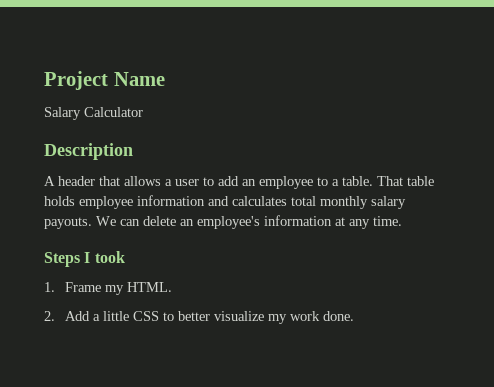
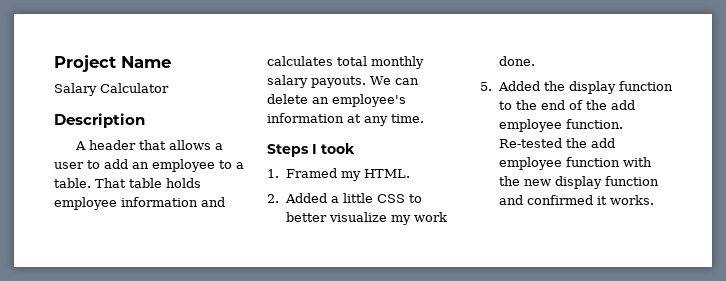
- 1. Frame my HTML.
+ 1. Framed my HTML.
- 2. Add a little CSS to better visualize my work done.
+ 2. Added a little CSS to better visualize my work done.
+ 5. Added the display function to the end of the add employee function. Re-tested the add employee function with the new display function and confirmed it works.

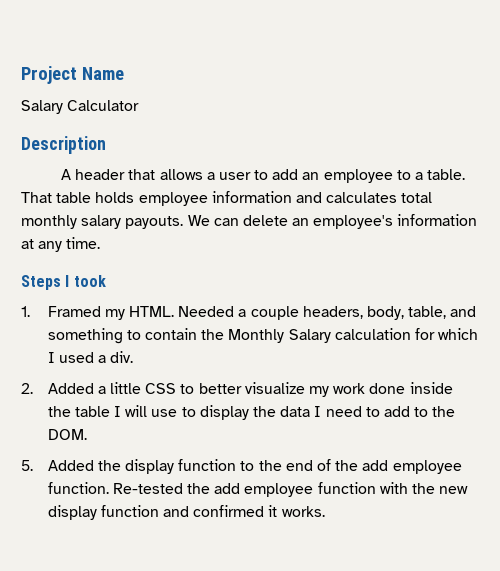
+ Needed a couple headers, body, table, and something to contain the Monthly Salary calculation for which I used a div.
- 2. Added a little CSS to better visualize my work done.
+ 2. Added a little CSS to better visualize my work done inside the table I will use to display the data I need to add to the DOM.

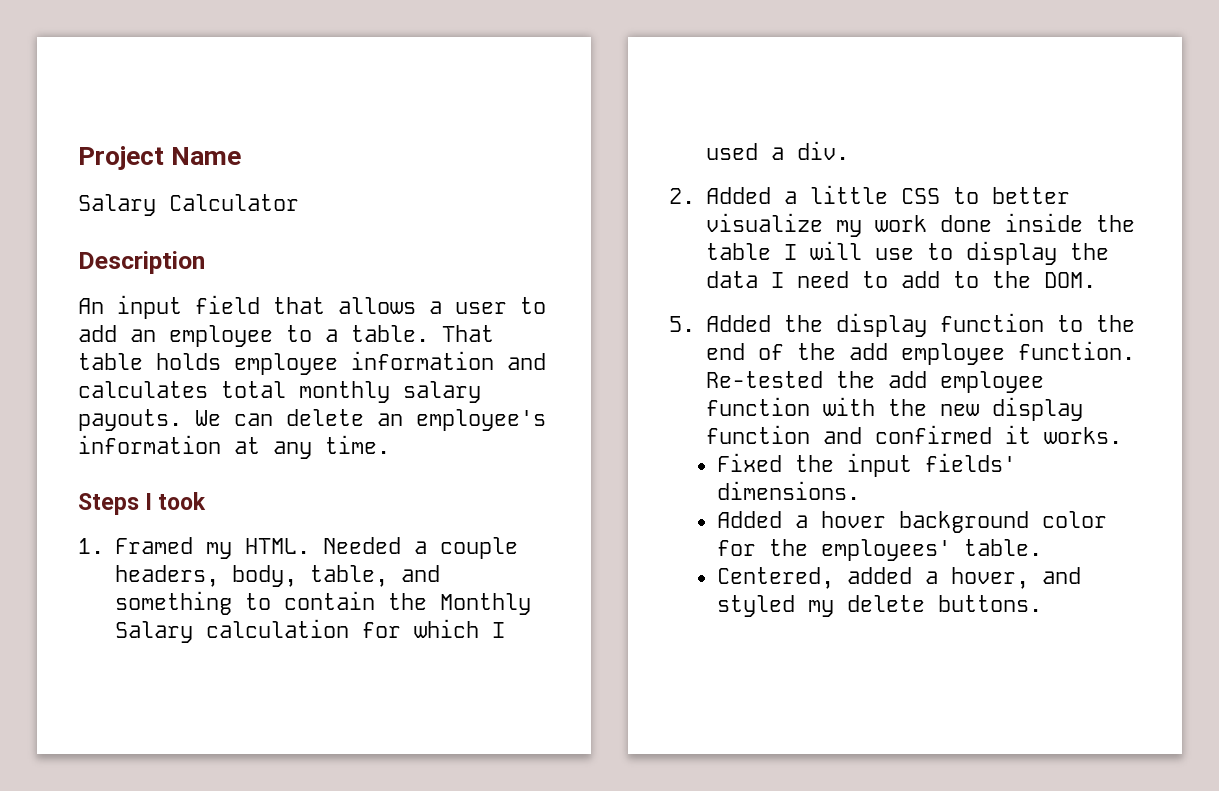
- A header that allows a user to add an employee to a table.
+ An input field that allows a user to add an employee to a table.
+ Fixed the input fields' dimensions.
+ Added a hover background color for the employees' table.
+ Centered, added a hover, and styled my delete buttons.

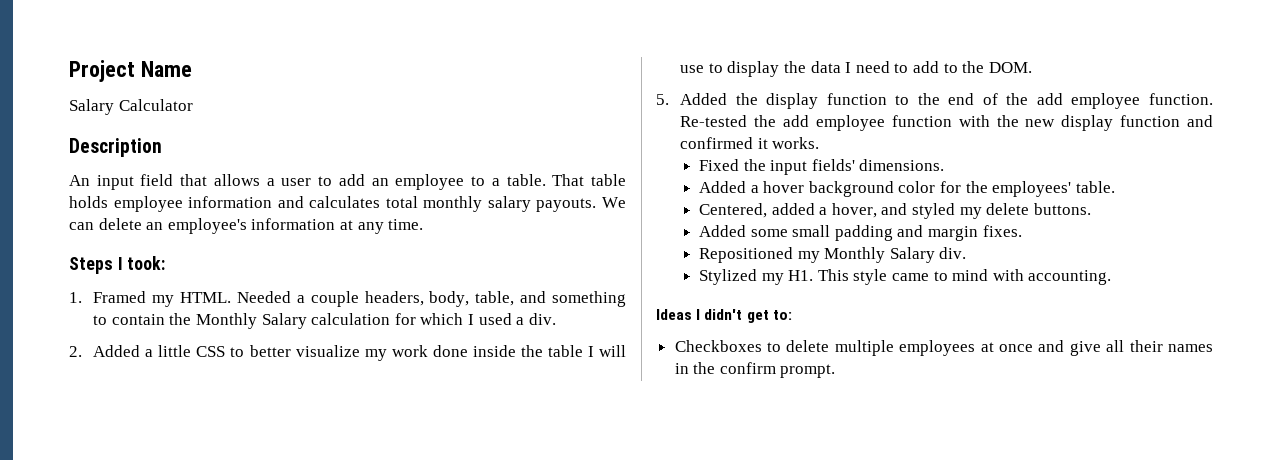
- Steps I took
+ Steps I took:
+ Added some small padding and margin fixes.
+ Repositioned my Monthly Salary div.
+ Stylized my H1. This style came to mind with accounting.
+ Ideas I didn't get to:
+ Checkboxes to delete multiple employees at once and give all their names in the confirm prompt.

